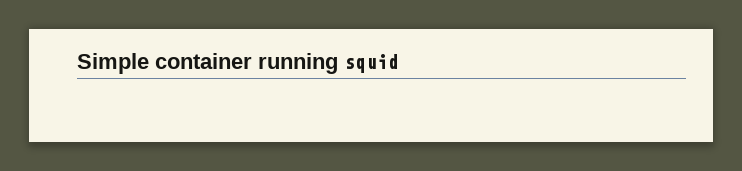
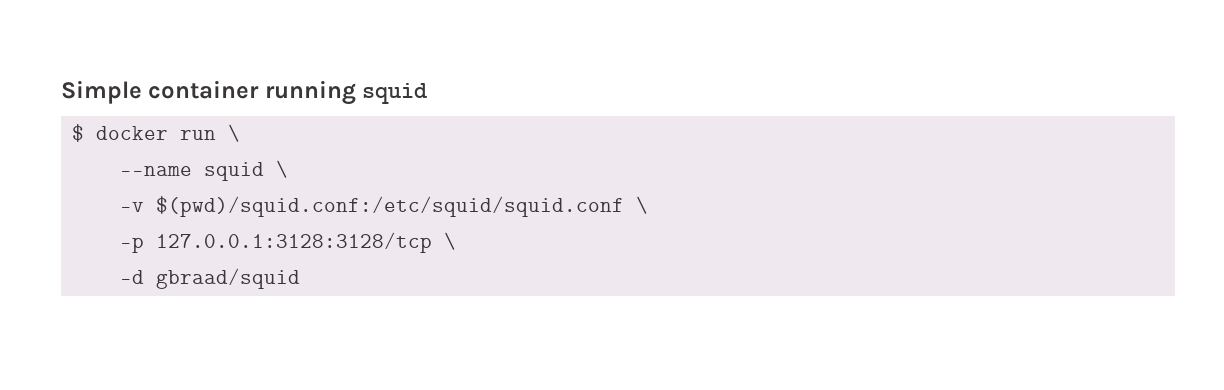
+ $ docker run \
+ --name squid \
+ -v $(pwd)/squid.conf:/etc/squid/squid.conf \
+ -p 127.0.0.1:3128:3128/tcp \
+ -d gbraad/squid

